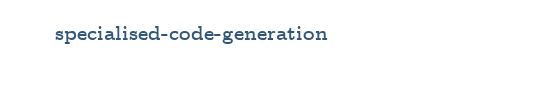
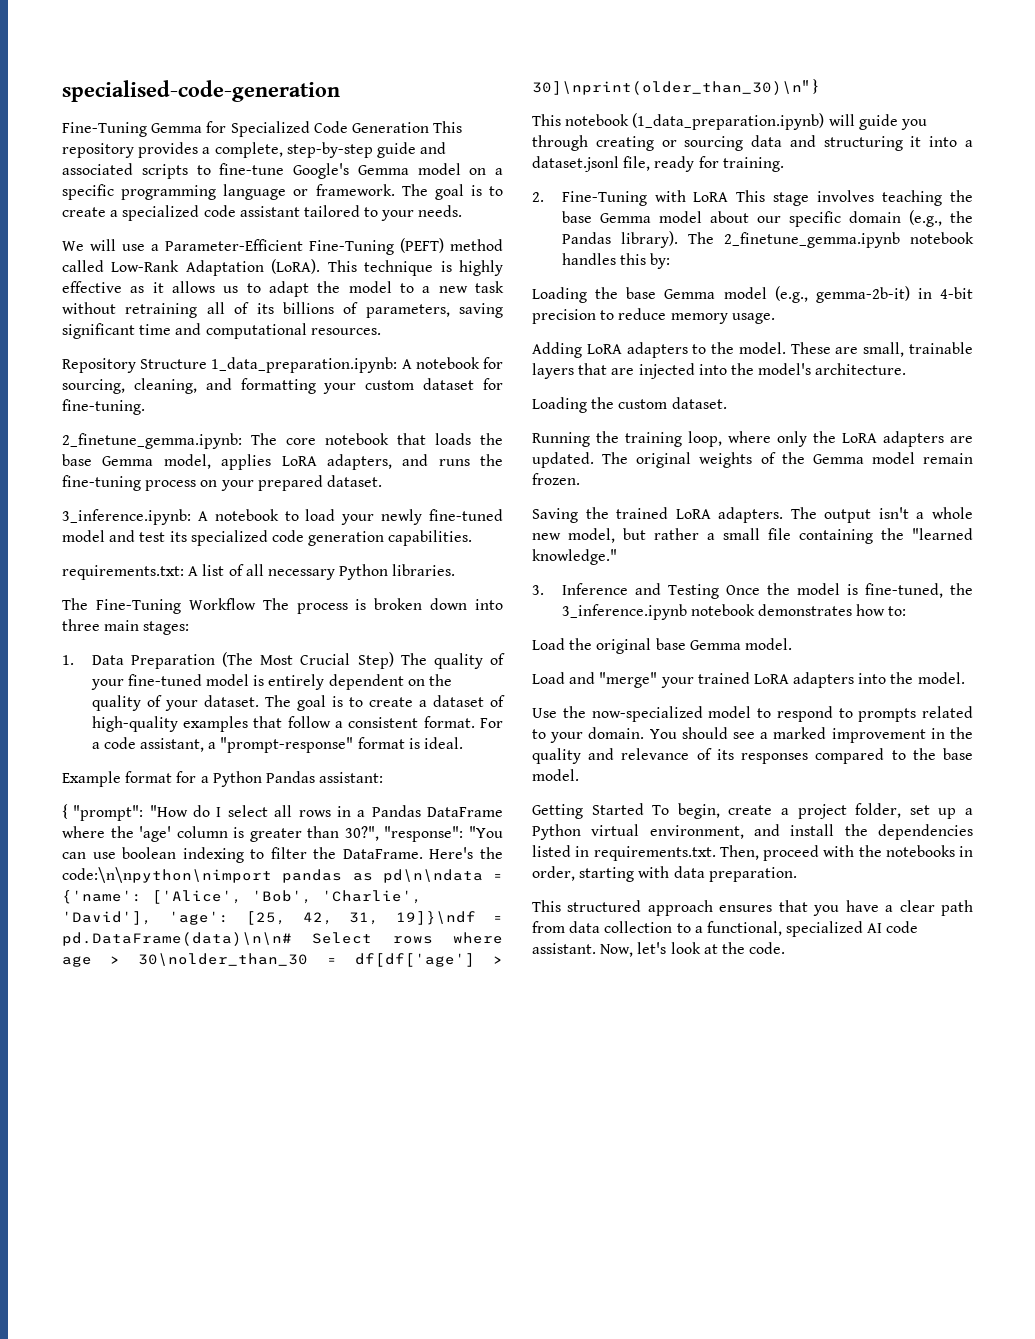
+ Fine-Tuning Gemma for Specialized Code Generation This repository provides a complete, step-by-step guide and associated scripts to fine-tune Google's Gemma model on a specific programming language or framework. The goal is to create a specialized code assistant tailored to your needs.
+ We will use a Parameter-Efficient Fine-Tuning (PEFT) method called Low-Rank Adaptation (LoRA). This technique is highly effective as it allows us to adapt the model to a new task without retraining all of its billions of parameters, saving significant time and computational resources.
+ Repository Structure 1_data_preparation.ipynb: A notebook for sourcing, cleaning, and formatting your custom dataset for fine-tuning.
+ 2_finetune_gemma.ipynb: The core notebook that loads the base Gemma model, applies LoRA adapters, and runs the fine-tuning process on your prepared dataset.
+ 3_inference.ipynb: A notebook to load your newly fine-tuned model and test its specialized code generation capabilities.
+ requirements.txt: A list of all necessary Python libraries.
+ The Fine-Tuning Workflow The process is broken down into three main stages:
+ 1. Data Preparation (The Most Crucial Step) The quality of your fine-tuned model is entirely dependent on the quality of your dataset. The goal is to create a dataset of high-quality examples that follow a consistent format. For a code assistant, a "prompt-response" format is ideal.
+ Example format for a Python Pandas assistant:
+ { "prompt": "How do I select all rows in a Pandas DataFrame where the 'age' column is greater than 30?", "response": "You can use boolean indexing to filter the DataFrame. Here's the code:\n\npython\nimport pandas as pd\n\ndata = {'name': ['Alice', 'Bob', 'Charlie', 'David'], 'age': [25, 42, 31, 19]}\ndf = pd.DataFrame(data)\n\n# Select rows where age > 30\nolder_than_30 = df[df['age'] > 30]\nprint(older_than_30)\n" }
+ This notebook (1_data_preparation.ipynb) will guide you through creating or sourcing data and structuring it into a dataset.jsonl file, ready for training.
+ 2. Fine-Tuning with LoRA This stage involves teaching the base Gemma model about our specific domain (e.g., the Pandas library). The 2_finetune_gemma.ipynb notebook handles this by:
+ Loading the base Gemma model (e.g., gemma-2b-it) in 4-bit precision to reduce memory usage.
+ Adding LoRA adapters to the model. These are small, trainable layers that are injected into the model's architecture.
+ Loading the custom dataset.
+ Running the training loop, where only the LoRA adapters are updated. The original weights of the Gemma model remain frozen.
+ Saving the trained LoRA adapters. The output isn't a whole new model, but rather a small file containing the "learned knowledge."
+ 3. Inference and Testing Once the model is fine-tuned, the 3_inference.ipynb notebook demonstrates how to:
+ Load the original base Gemma model.
+ Load and "merge" your trained LoRA adapters into the model.
+ Use the now-specialized model to respond to prompts related to your domain. You should see a marked improvement in the quality and relevance of its responses compared to the base model.
+ Getting Started To begin, create a project folder, set up a Python virtual environment, and install the dependencies listed in requirements.txt. Then, proceed with the notebooks in order, starting with data preparation.
+ This structured approach ensures that you have a clear path from data collection to a functional, specialized AI code assistant. Now, let's look at the code.

